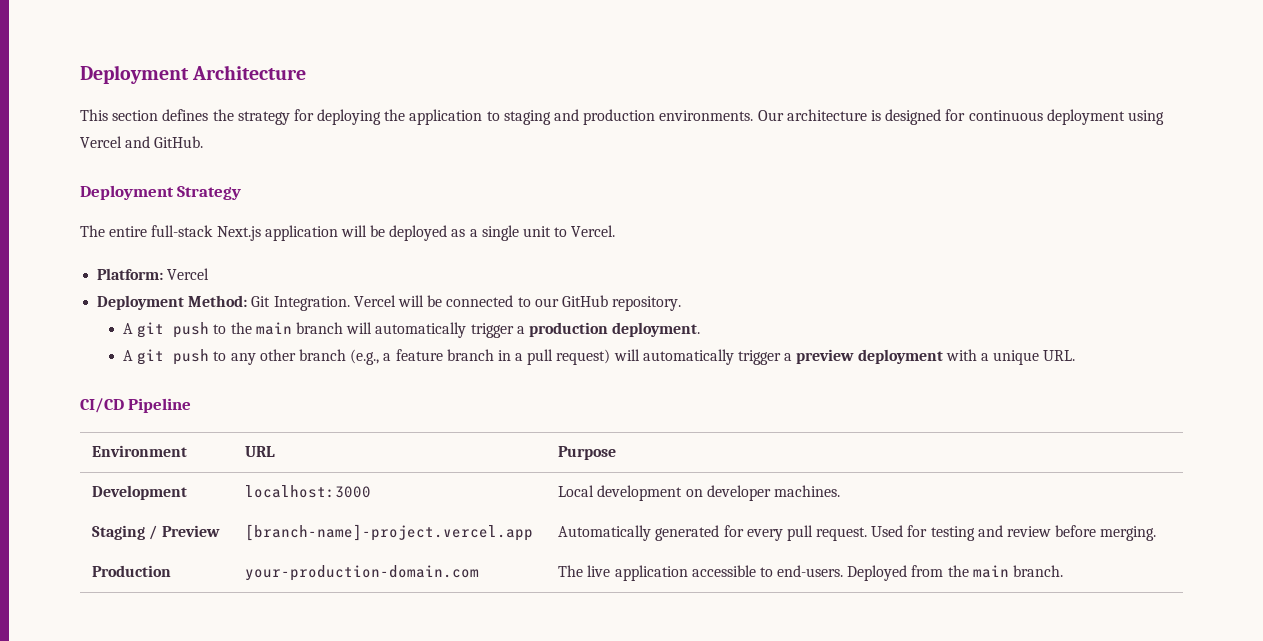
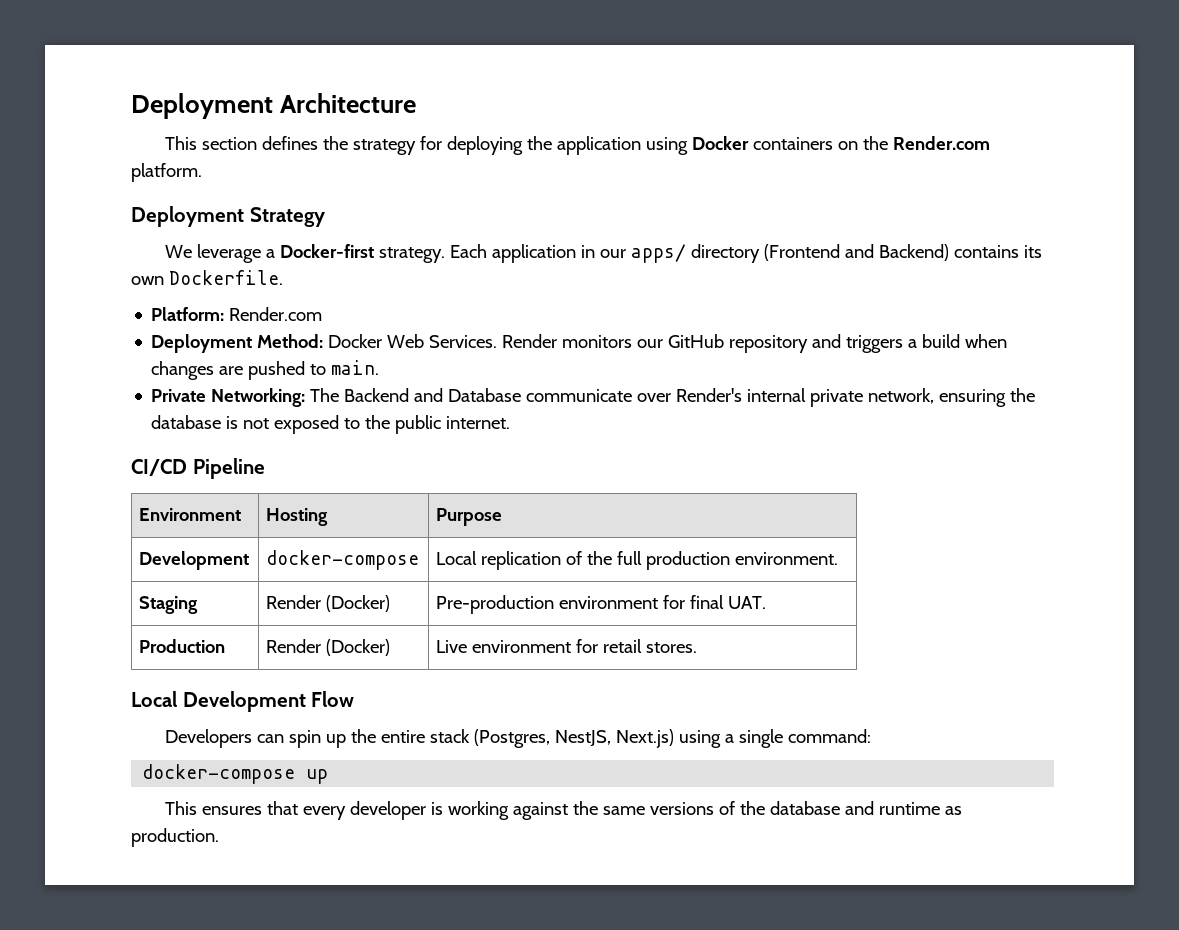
- This section defines the strategy for deploying the application to staging and production environments. Our architecture is designed for continuous deployment using Vercel and GitHub.
+ This section defines the strategy for deploying the application using Docker containers on the Render.com platform.
  Deployment Strategy
- The entire full-stack Next.js application will be deployed as a single unit to Vercel.
+ We leverage a Docker-first strategy. Each application in our apps/ directory (Frontend and Backend) contains its own Dockerfile.
- Platform: Vercel
+ Platform: Render.com
- Deployment Method: Git Integration. Vercel will be connected to our GitHub repository.
- A git push to the main branch will automatically trigger a production deployment.
- A git push to any other branch (e.g., a feature branch in a pull request) will automatically trigger a preview deployment with a unique URL.
+ Deployment Method: Docker Web Services. Render monitors our GitHub repository and triggers a build when changes are pushed to main.
+ Private Networking: The Backend and Database communicate over Render's internal private network, ensuring the database is not exposed to the public internet.
- Environment | URL | Purpose
+ Environment | Hosting | Purpose
- Development | localhost:3000 | Local development on developer machines.
- Staging / Preview | [branch-name]-project.vercel.app | Automatically generated for every pull request. Used for testing and review before merging.
- Production | your-production-domain.com | The live application accessible to end-users. Deployed from the main branch.
+ Development | docker-compose | Local replication of the full production environment.
+ Staging | Render (Docker) | Pre-production environment for final UAT.
+ Production | Render (Docker) | Live environment for retail stores.
+ Local Development Flow
+ Developers can spin up the entire stack (Postgres, NestJS, Next.js) using a single command:
+ docker-compose up
+ This ensures that every developer is working against the same versions of the database and runtime as production.

